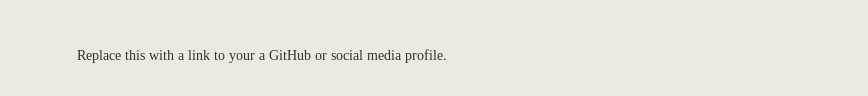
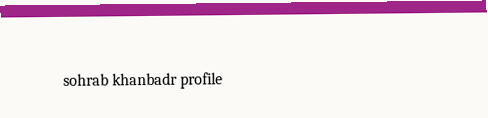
- Replace this with a link to your a GitHub or social media profile.
+ sohrab khanbadr profile

